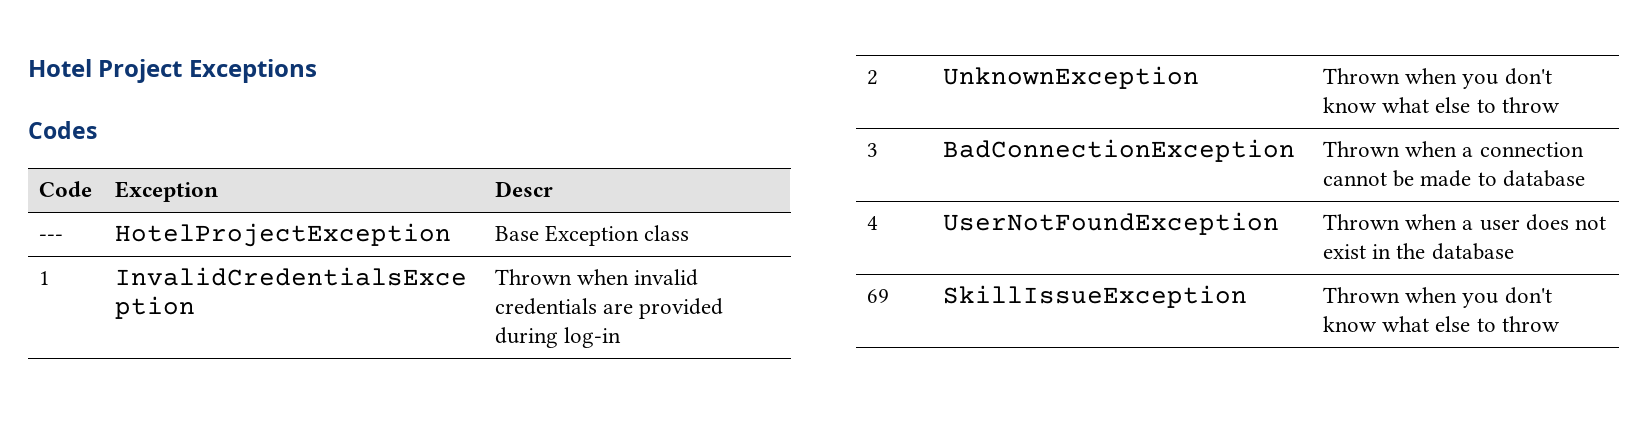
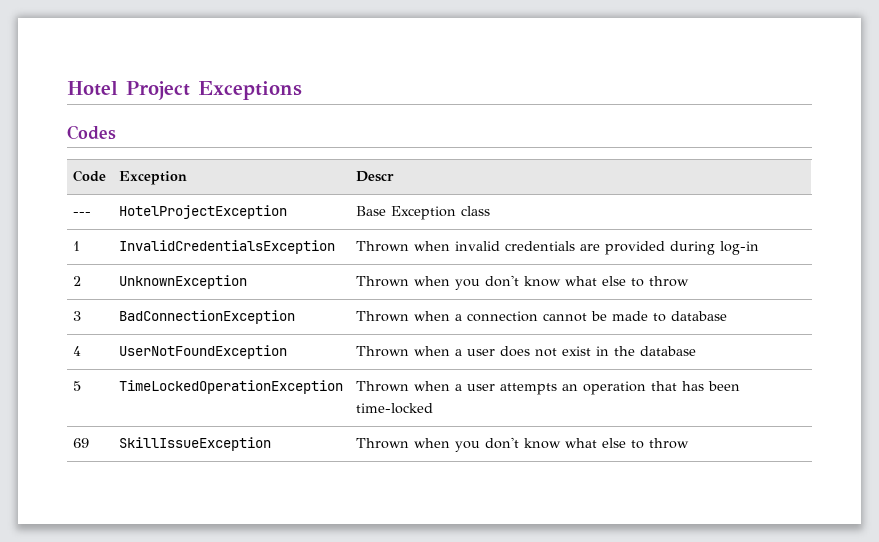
+ 5 | TimeLockedOperationException | Thrown when a user attempts an operation that has been time-locked

